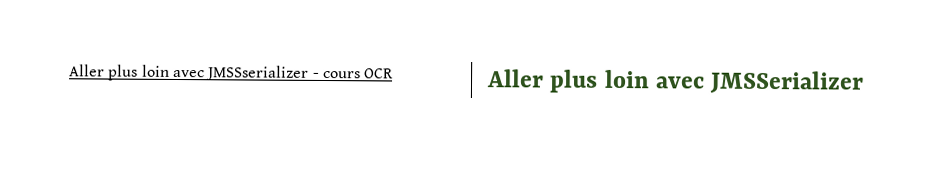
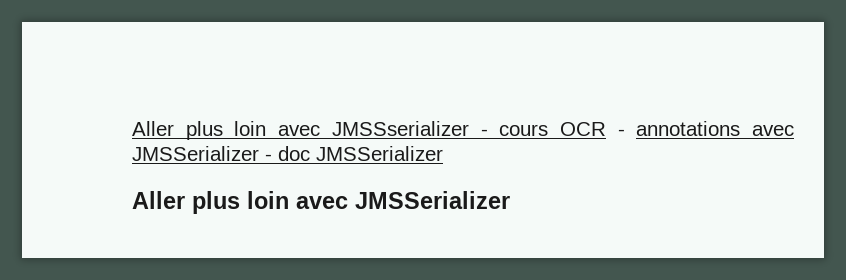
- Aller plus loin avec JMSSserializer - cours OCR
+ Aller plus loin avec JMSSserializer - cours OCR - annotations avec JMSSerializer - doc JMSSerializer

